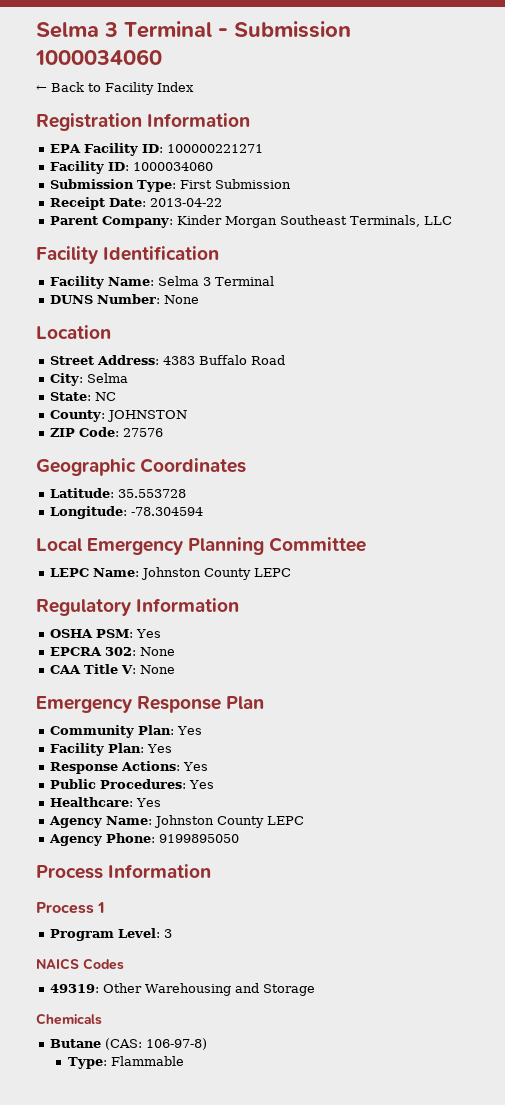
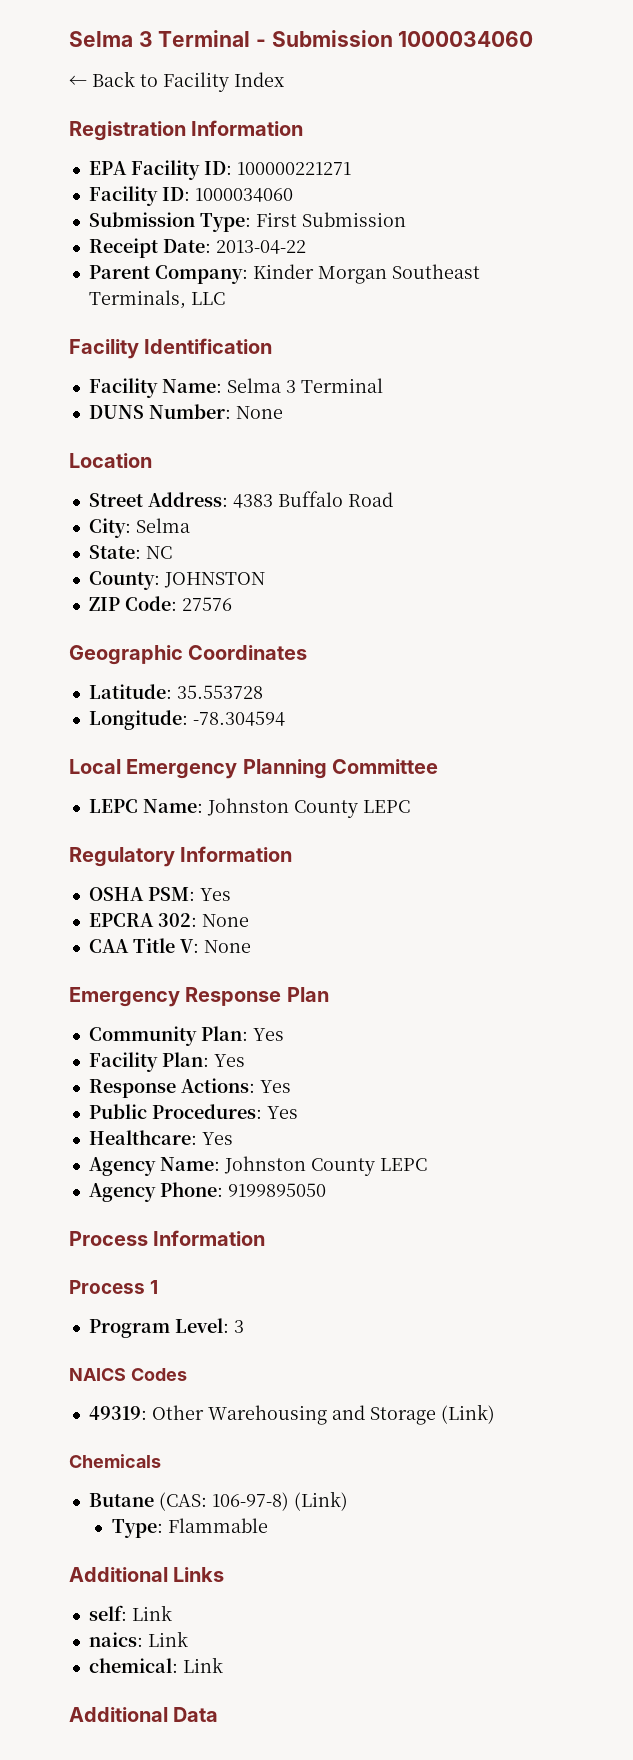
- 49319: Other Warehousing and Storage
+ 49319: Other Warehousing and Storage (Link)
- Butane (CAS: 106-97-8)
+ Butane (CAS: 106-97-8) (Link)
+ Additional Links
+ self: Link
+ naics: Link
+ chemical: Link
+ Additional Data

